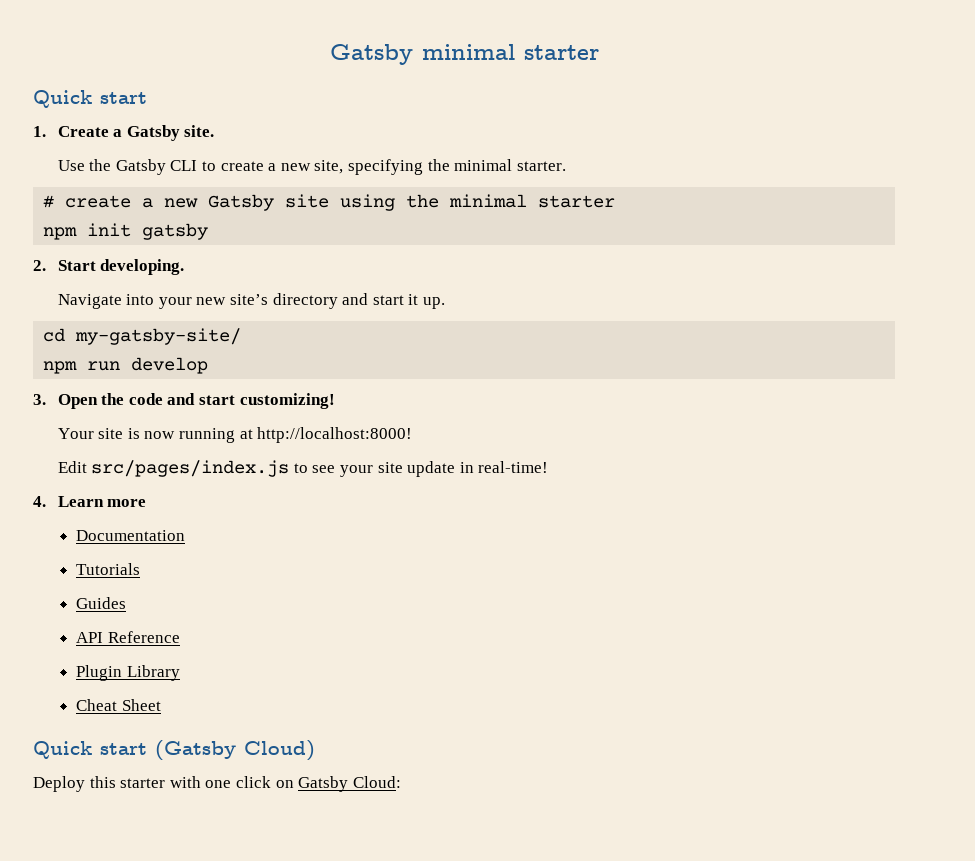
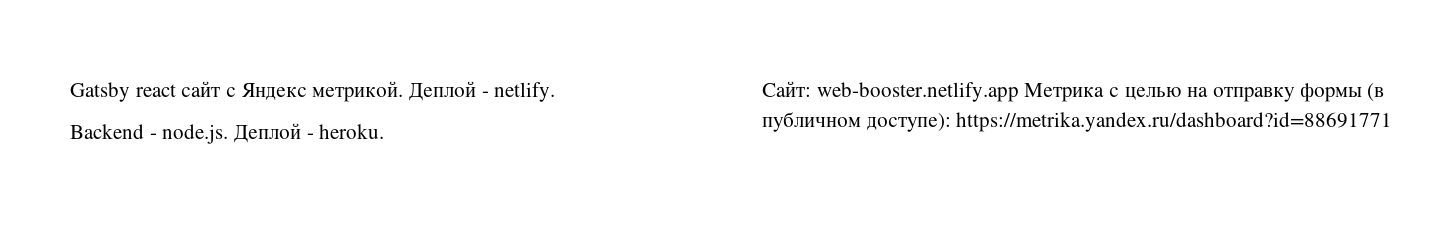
- Gatsby minimal starter
- Quick start
- 1. Create a Gatsby site.
- Use the Gatsby CLI to create a new site, specifying the minimal starter.
- # create a new Gatsby site using the minimal starter
- npm init gatsby
- 2. Start developing.
- Navigate into your new site’s directory and start it up.
- cd my-gatsby-site/
- npm run develop
- 3. Open the code and start customizing!
- Your site is now running at http://localhost:8000!
- Edit src/pages/index.js to see your site update in real-time!
- 4. Learn more
- Documentation
- Tutorials
- Guides
- API Reference
- Plugin Library
- Cheat Sheet
- Quick start (Gatsby Cloud)
- Deploy this starter with one click on Gatsby Cloud:
+ Gatsby react сайт с Яндекс метрикой. Деплой - netlify.
+ Backend - node.js. Деплой - heroku.
+ Сайт: web-booster.netlify.app Метрика с целью на отправку формы (в публичном доступе): https://metrika.yandex.ru/dashboard?id=88691771

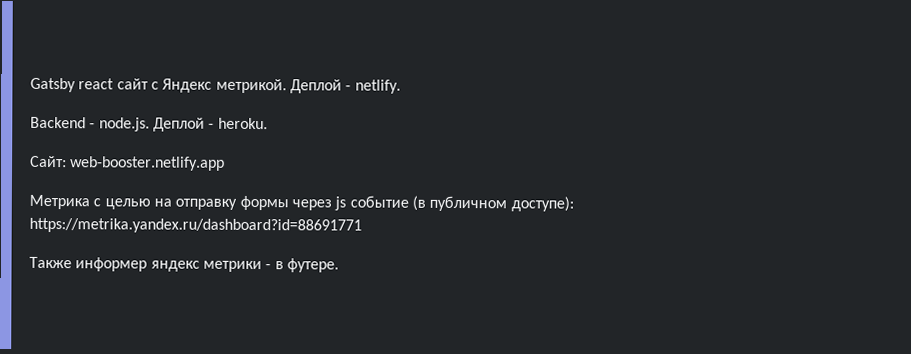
- Сайт: web-booster.netlify.app Метрика с целью на отправку формы (в публичном доступе): https://metrika.yandex.ru/dashboard?id=88691771
+ Сайт: web-booster.netlify.app
+ Метрика с целью на отправку формы через js событие (в публичном доступе): https://metrika.yandex.ru/dashboard?id=88691771
+ Также информер яндекс метрики - в футере.

